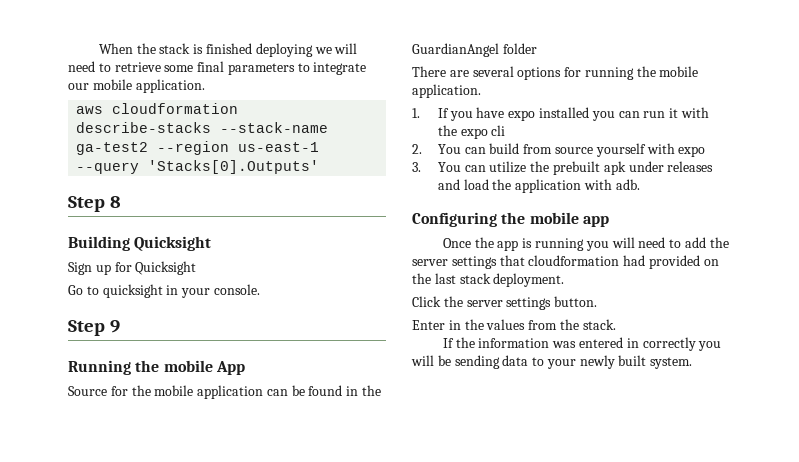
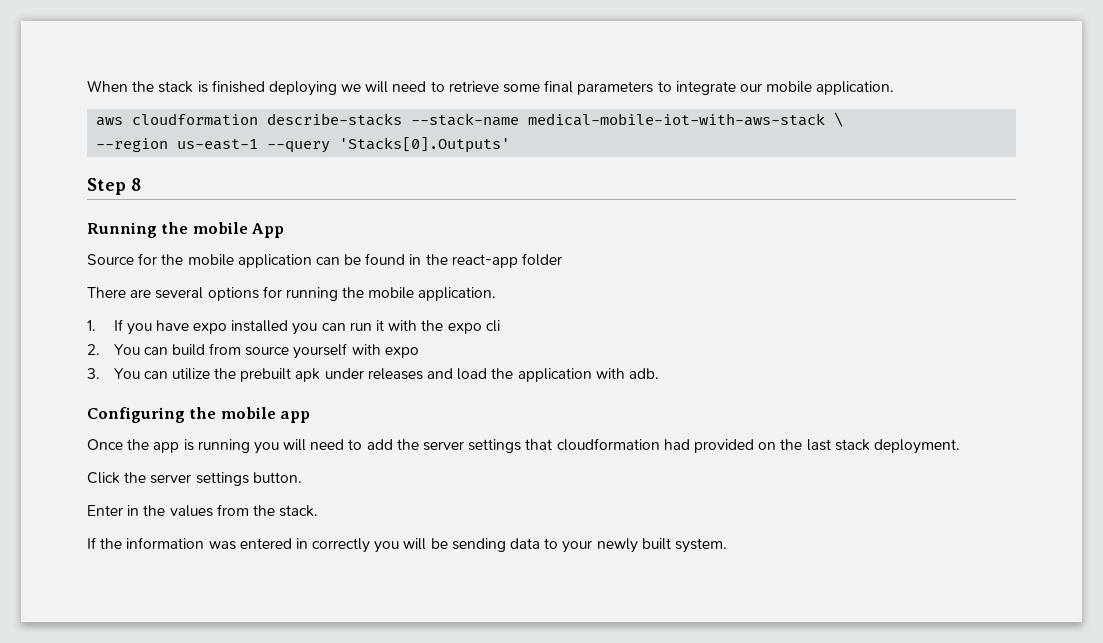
- aws cloudformation describe-stacks --stack-name ga-test2 --region us-east-1 --query 'Stacks[0].Outputs'
+ aws cloudformation describe-stacks --stack-name medical-mobile-iot-with-aws-stack \
+ --region us-east-1 --query 'Stacks[0].Outputs'
- Building Quicksight
- Sign up for Quicksight
- Go to quicksight in your console.
- Step 9
- Source for the mobile application can be found in the GuardianAngel folder
+ Source for the mobile application can be found in the react-app folder

